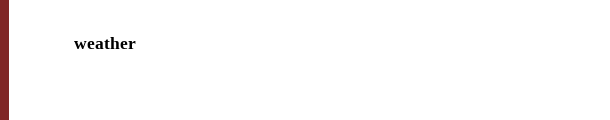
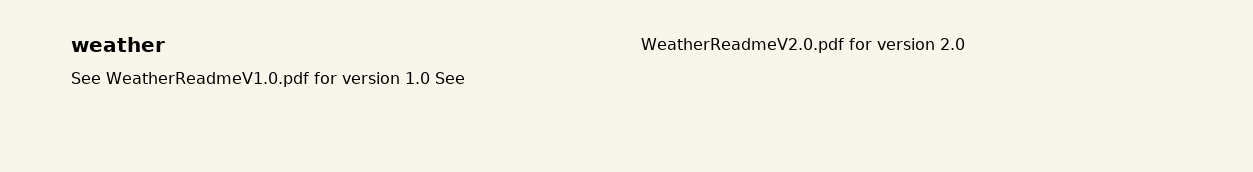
+ See WeatherReadmeV1.0.pdf for version 1.0 See WeatherReadmeV2.0.pdf for version 2.0

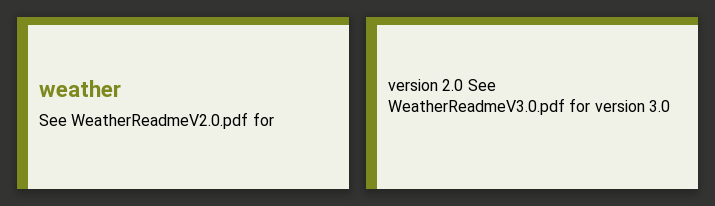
- See WeatherReadmeV1.0.pdf for version 1.0 See WeatherReadmeV2.0.pdf for version 2.0
+ See WeatherReadmeV2.0.pdf for version 2.0 See WeatherReadmeV3.0.pdf for version 3.0

